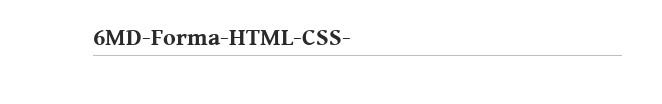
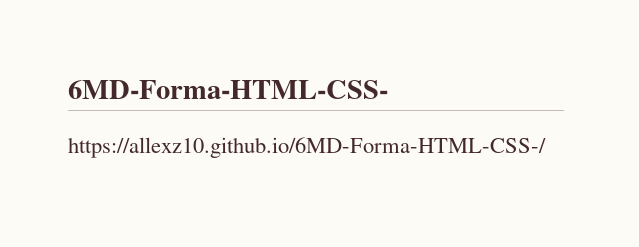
+ https://allexz10.github.io/6MD-Forma-HTML-CSS-/

